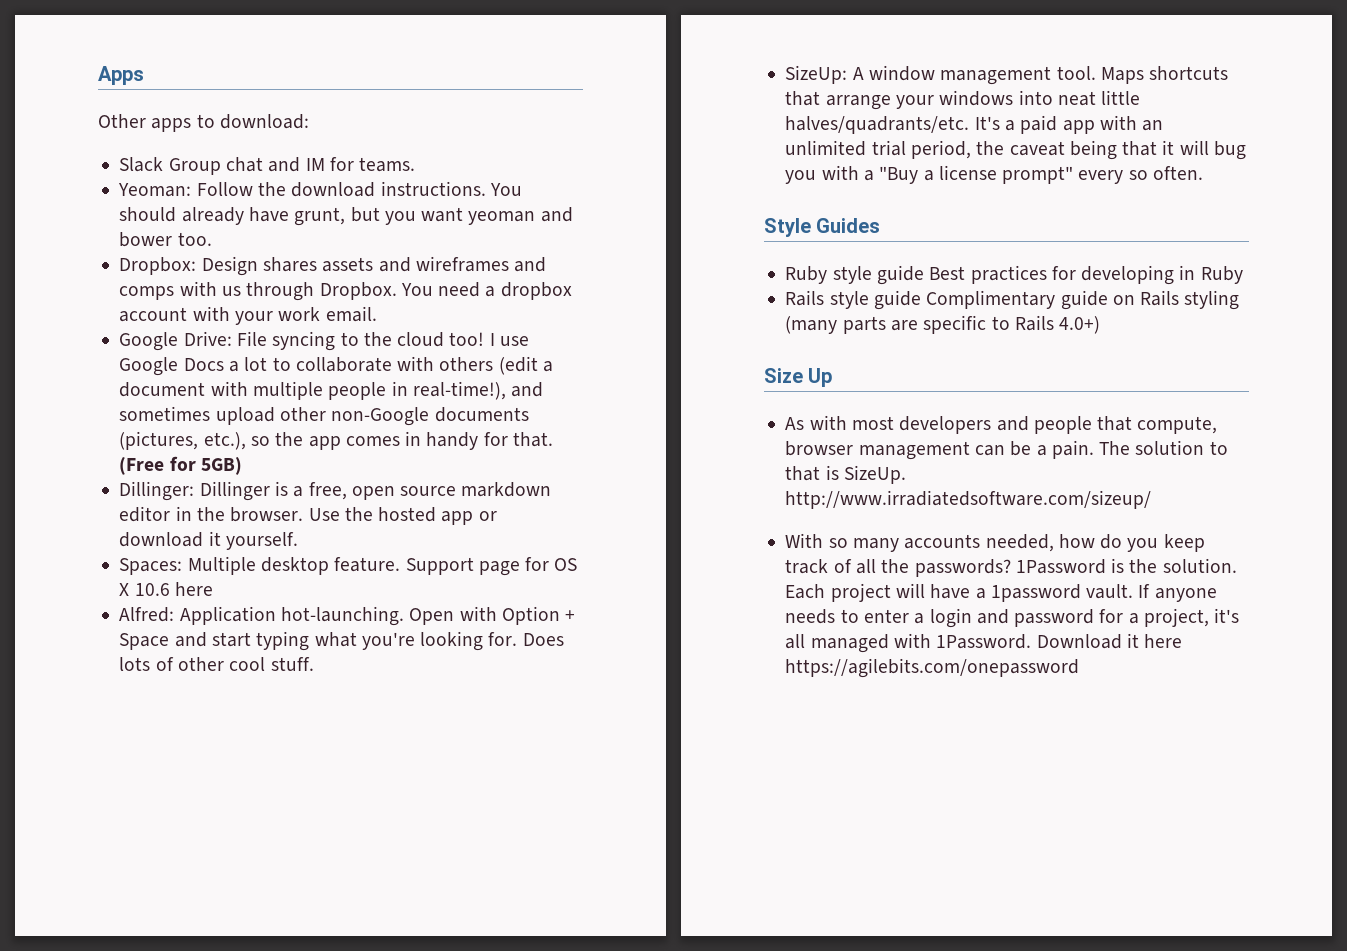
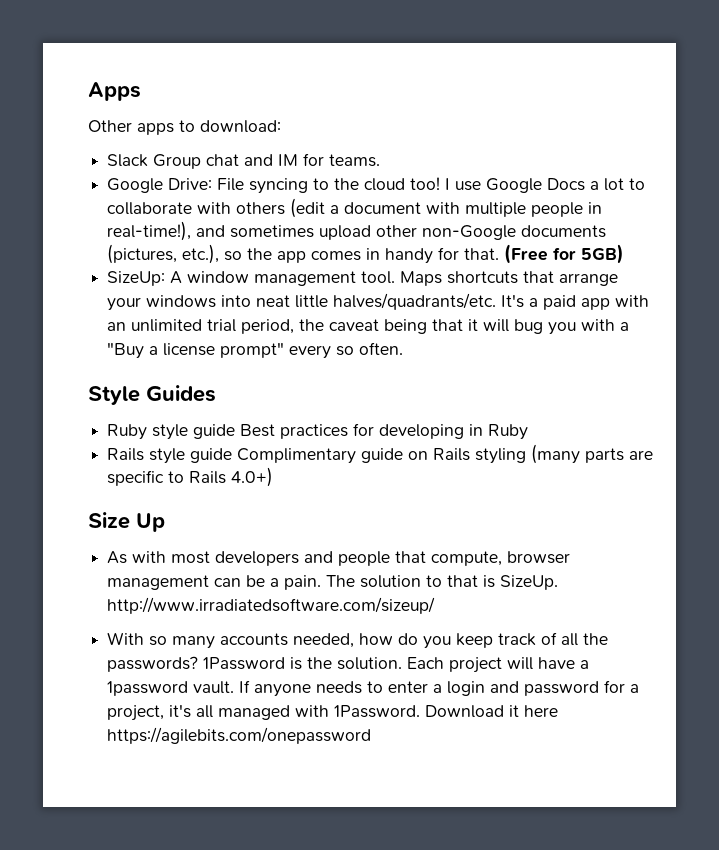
- Yeoman: Follow the download instructions. You should already have grunt, but you want yeoman and bower too.
- Dropbox: Design shares assets and wireframes and comps with us through Dropbox. You need a dropbox account with your work email.
- Dillinger: Dillinger is a free, open source markdown editor in the browser. Use the hosted app or download it yourself.
- Spaces: Multiple desktop feature. Support page for OS X 10.6 here
- Alfred: Application hot-launching. Open with Option + Space and start typing what you're looking for. Does lots of other cool stuff.

